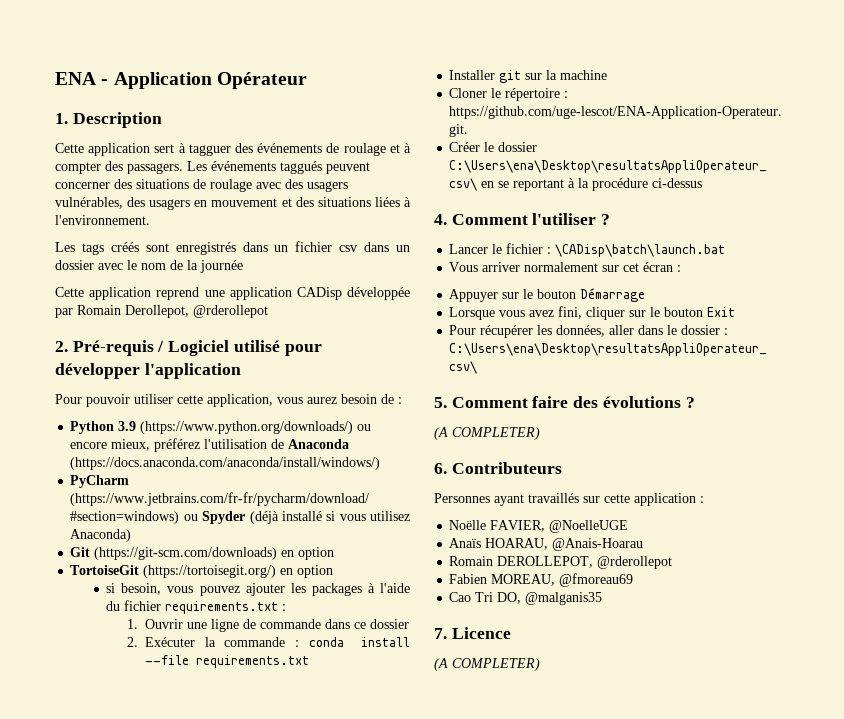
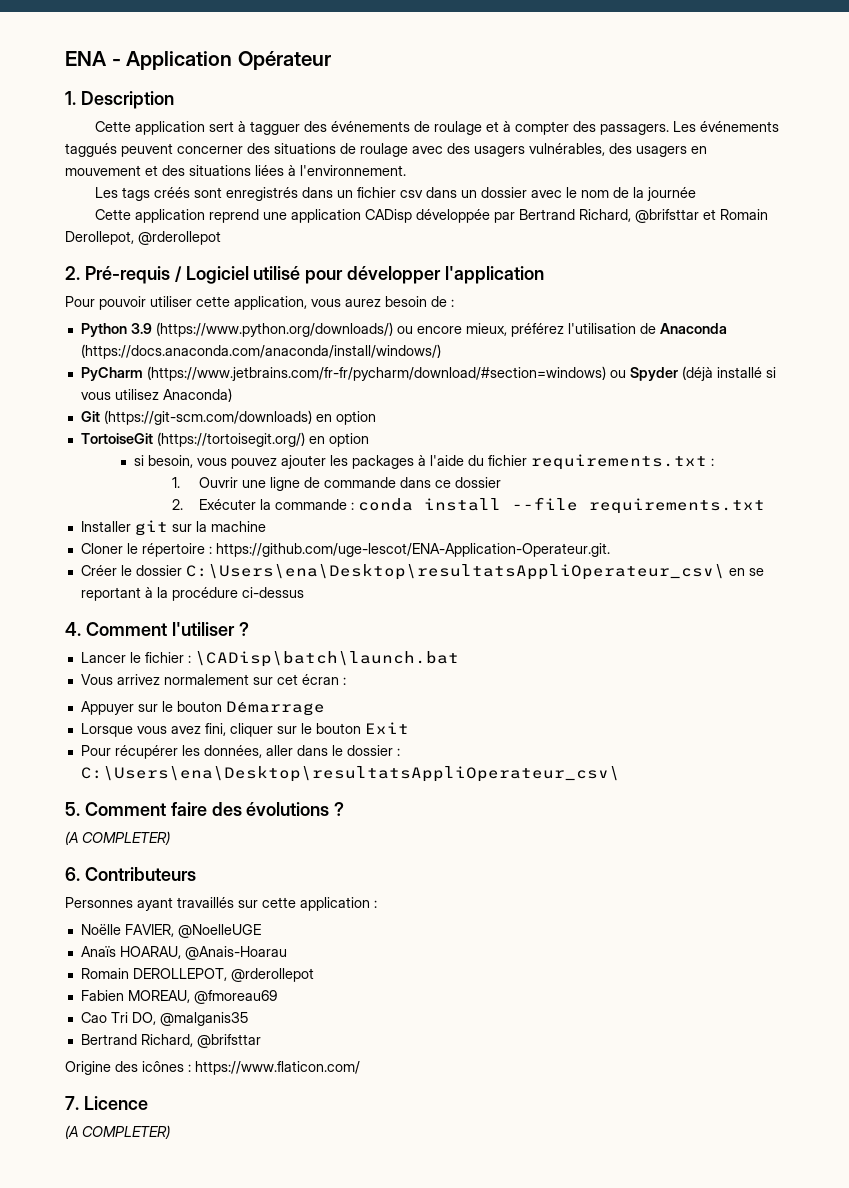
- Cette application reprend une application CADisp développée par Romain Derollepot, @rderollepot
+ Cette application reprend une application CADisp développée par Bertrand Richard, @brifsttar et Romain Derollepot, @rderollepot
- Vous arriver normalement sur cet écran :
+ Vous arrivez normalement sur cet écran :
  Cao Tri DO, @malganis35
+ Bertrand Richard, @brifsttar
+ Origine des icônes : https://www.flaticon.com/

